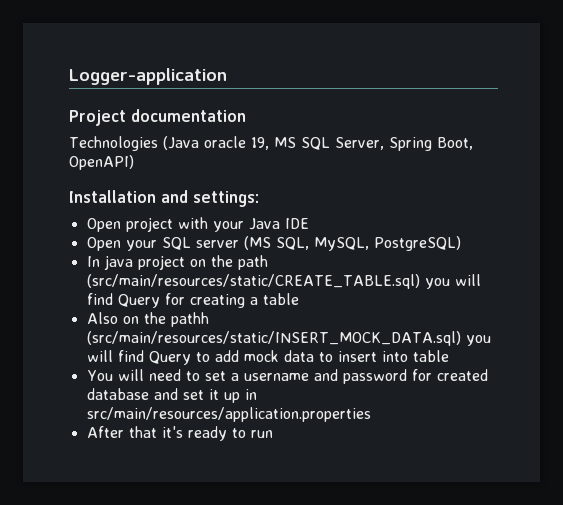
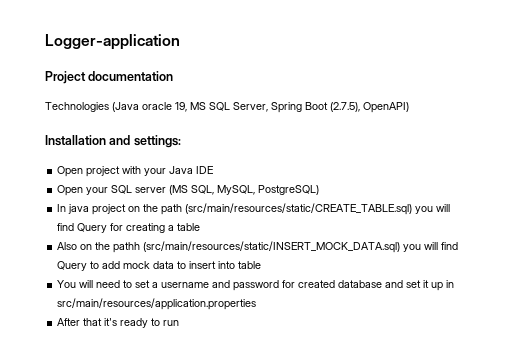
- Technologies (Java oracle 19, MS SQL Server, Spring Boot, OpenAPI)
+ Technologies (Java oracle 19, MS SQL Server, Spring Boot (2.7.5), OpenAPI)

